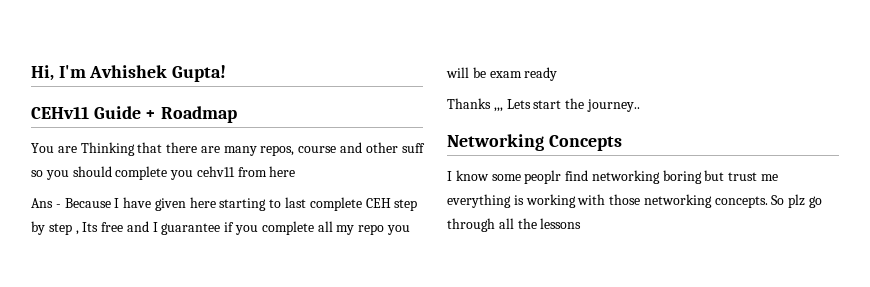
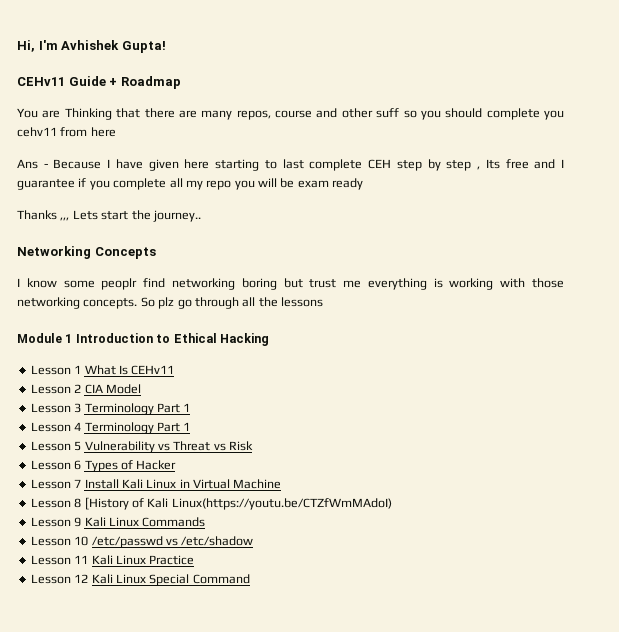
+ Module 1 Introduction to Ethical Hacking
+ Lesson 1 What Is CEHv11
+ Lesson 2 CIA Model
+ Lesson 3 Terminology Part 1
+ Lesson 4 Terminology Part 1
+ Lesson 5 Vulnerability vs Threat vs Risk
+ Lesson 6 Types of Hacker
+ Lesson 7 Install Kali Linux in Virtual Machine
+ Lesson 8 [History of Kali Linux(https://youtu.be/CTZfWmMAdoI)
+ Lesson 9 Kali Linux Commands
+ Lesson 10 /etc/passwd vs /etc/shadow
+ Lesson 11 Kali Linux Practice
+ Lesson 12 Kali Linux Special Command

